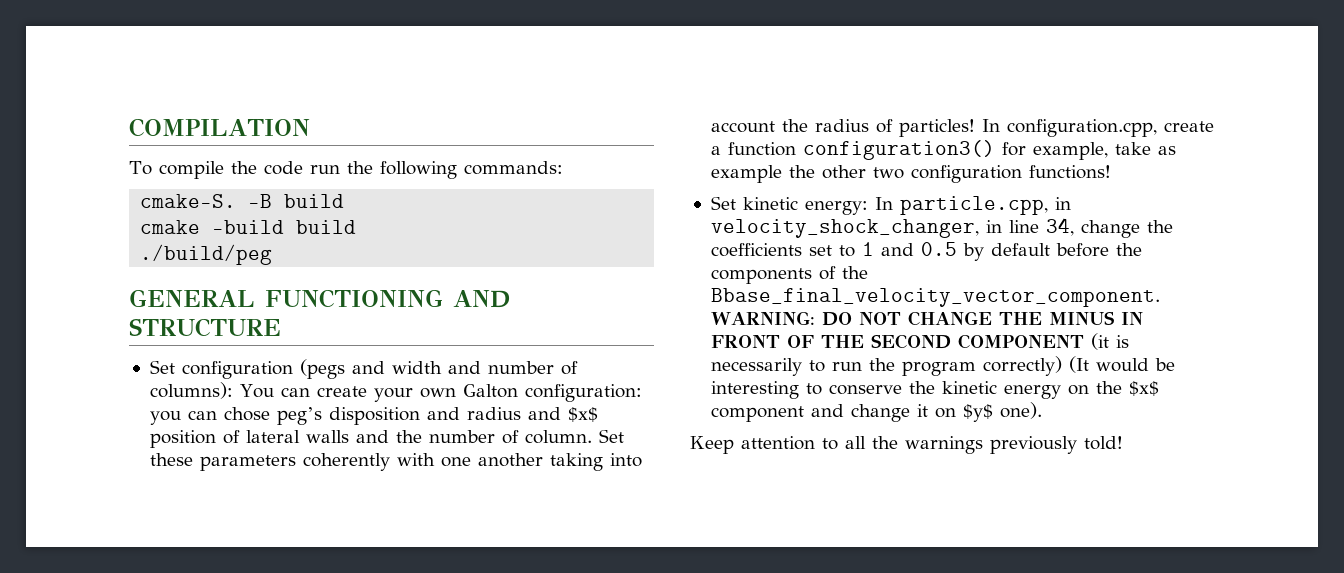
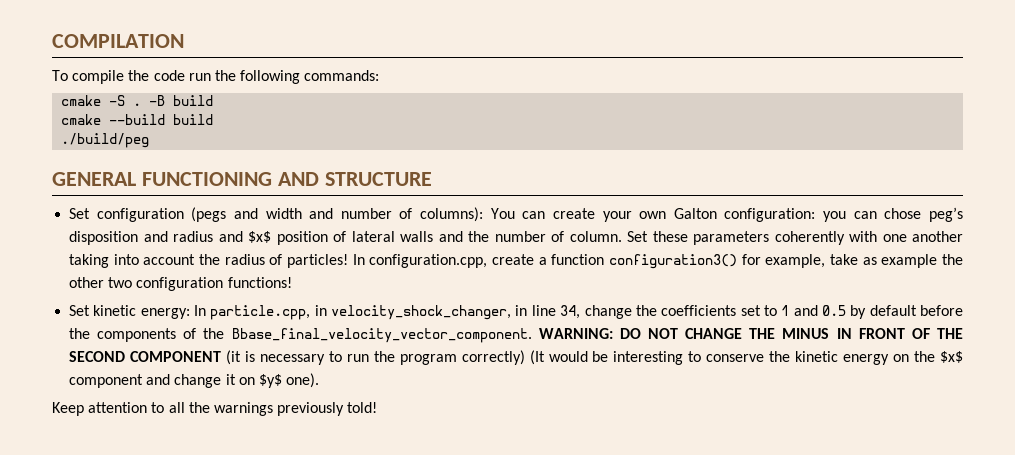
- cmake-S.
+ cmake -S .
- cmake —build build
+ cmake --build build
- WARNING: DO NOT CHANGE THE MINUS IN FRONT OF THE SECOND COMPONENT (it is necessarily to run the program correctly) (It would be interesting to conserve the kinetic energy on the $x$ component and change it on $y$ one).
+ WARNING: DO NOT CHANGE THE MINUS IN FRONT OF THE SECOND COMPONENT (it is necessary to run the program correctly) (It would be interesting to conserve the kinetic energy on the $x$ component and change it on $y$ one).

